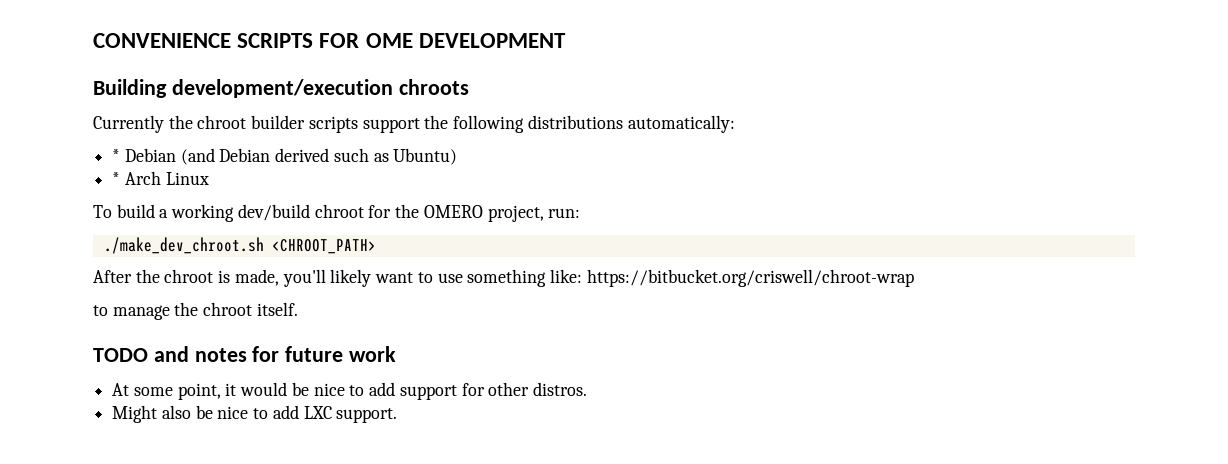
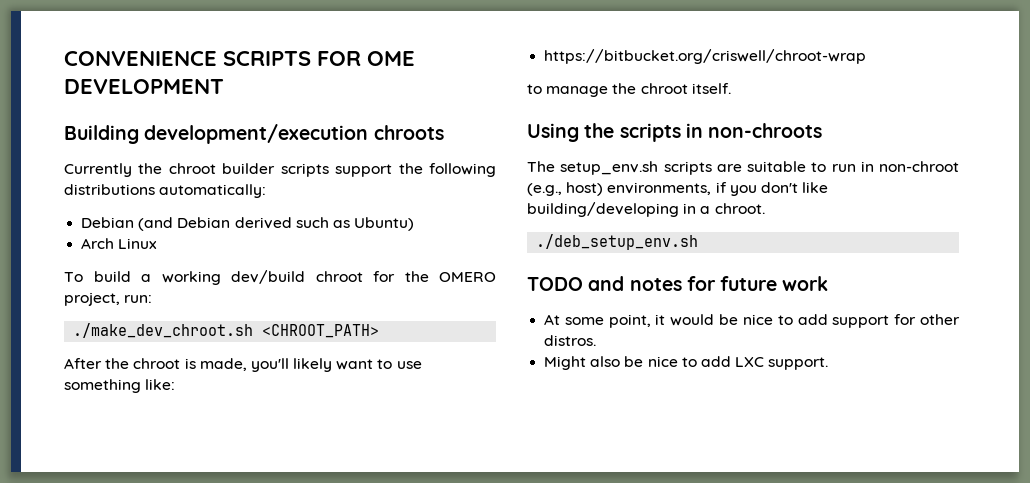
- * Debian (and Debian derived such as Ubuntu)
+ Debian (and Debian derived such as Ubuntu)
- * Arch Linux
+ Arch Linux
- After the chroot is made, you'll likely want to use something like: https://bitbucket.org/criswell/chroot-wrap
+ After the chroot is made, you'll likely want to use something like:
+ https://bitbucket.org/criswell/chroot-wrap
+ Using the scripts in non-chroots
+ The setup_env.sh scripts are suitable to run in non-chroot (e.g., host) environments, if you don't like building/developing in a chroot.
+ ./deb_setup_env.sh

